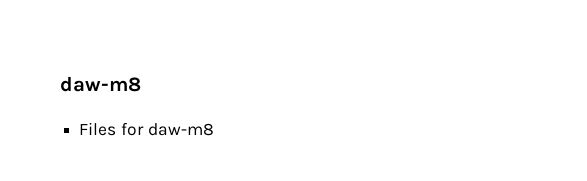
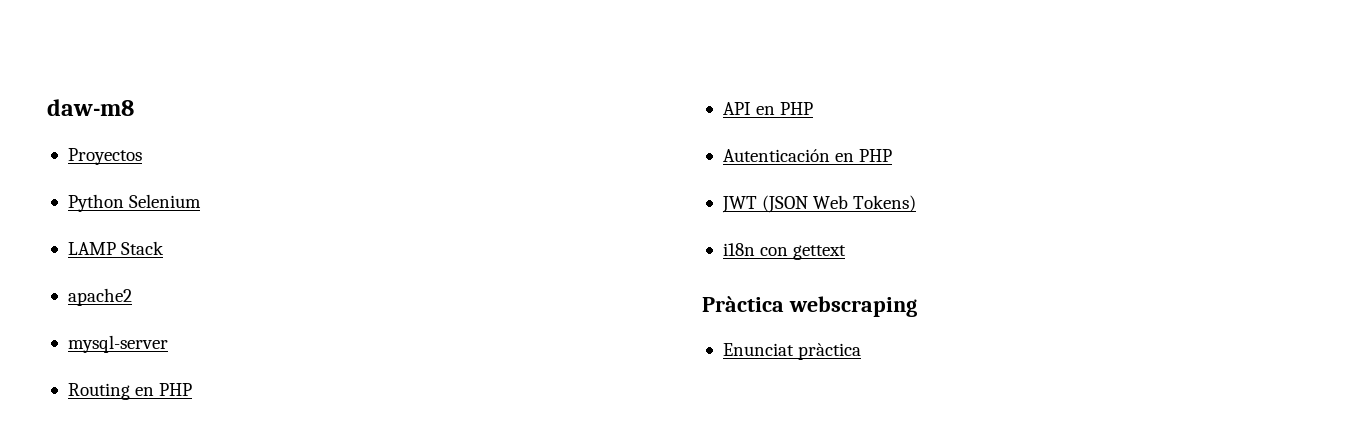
- Files for daw-m8
+ Proyectos
+ Python Selenium
+ LAMP Stack
+ apache2
+ mysql-server
+ Routing en PHP
+ API en PHP
+ Autenticación en PHP
+ JWT (JSON Web Tokens)
+ i18n con gettext
+ Pràctica webscraping
+ Enunciat pràctica

